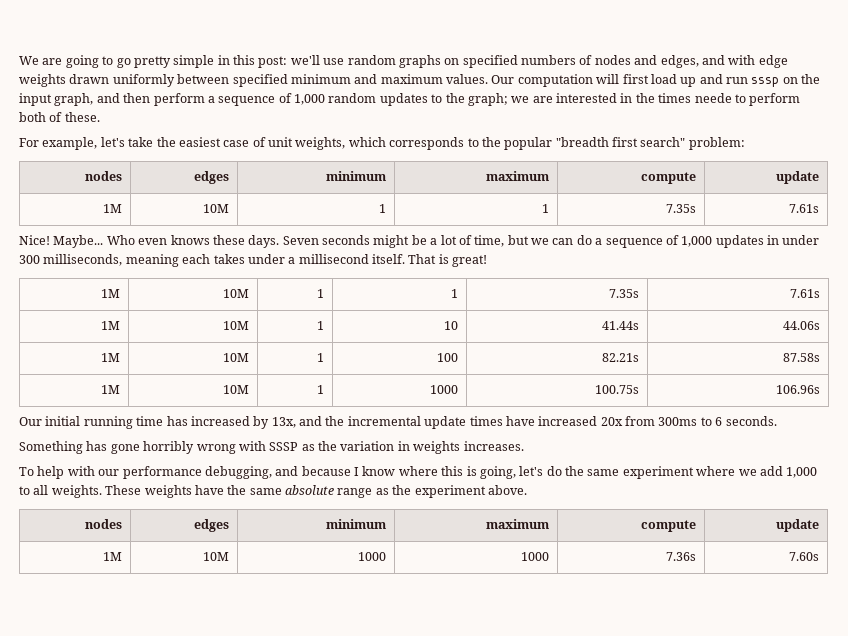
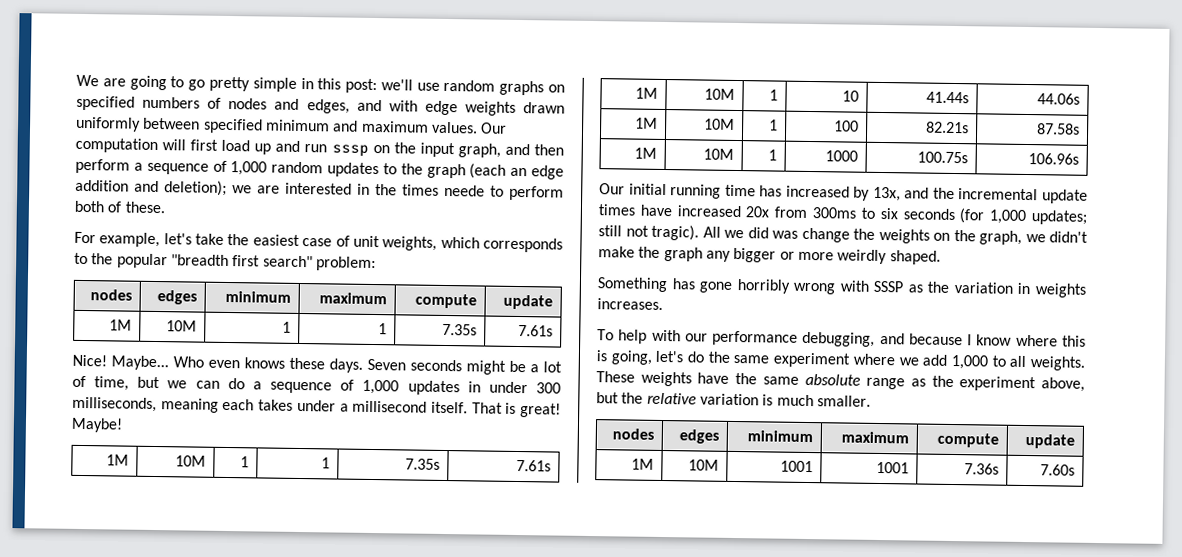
- Our computation will first load up and run sssp on the input graph, and then perform a sequence of 1,000 random updates to the graph; we are interested in the times neede to perform both of these.
+ Our computation will first load up and run sssp on the input graph, and then perform a sequence of 1,000 random updates to the graph (each an edge addition and deletion); we are interested in the times neede to perform both of these.
+ Maybe!
- Our initial running time has increased by 13x, and the incremental update times have increased 20x from 300ms to 6 seconds.
+ Our initial running time has increased by 13x, and the incremental update times have increased 20x from 300ms to six seconds (for 1,000 updates; still not tragic). All we did was change the weights on the graph, we didn't make the graph any bigger or more weirdly shaped.
- These weights have the same absolute range as the experiment above.
+ These weights have the same absolute range as the experiment above, but the relative variation is much smaller.
  nodes | edges | minimum | maximum | compute | update
- 1M | 10M | 1000 | 1000 | 7.36s | 7.60s
+ 1M | 10M | 1001 | 1001 | 7.36s | 7.60s

